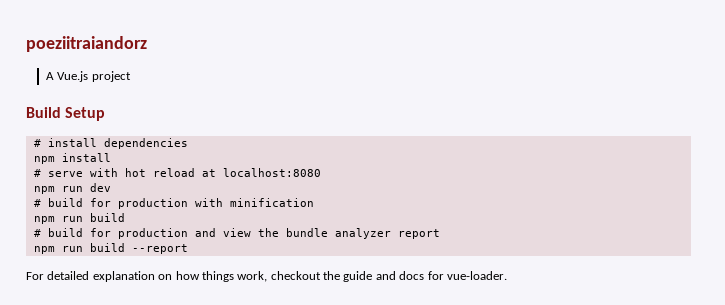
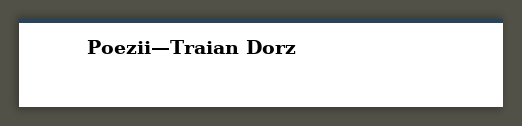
- poeziitraiandorz
- A Vue.js project
- Build Setup
- # install dependencies
- npm install
- # serve with hot reload at localhost:8080
- npm run dev
- # build for production with minification
- npm run build
- # build for production and view the bundle analyzer report
- npm run build --report
- For detailed explanation on how things work, checkout the guide and docs for vue-loader.
+ Poezii—Traian Dorz

